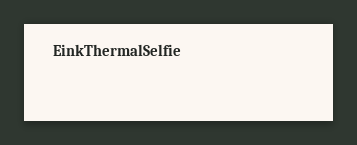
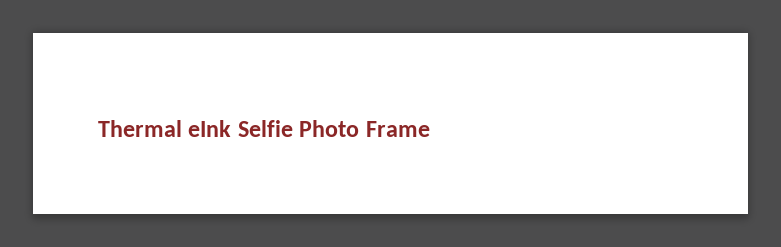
- EinkThermalSelfie
+ Thermal eInk Selfie Photo Frame

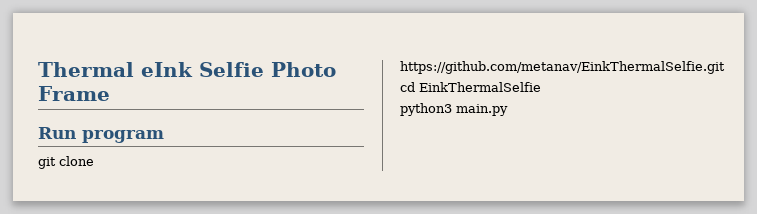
+ Run program
+ git clone https://github.com/metanav/EinkThermalSelfie.git
+ cd EinkThermalSelfie
+ python3 main.py

